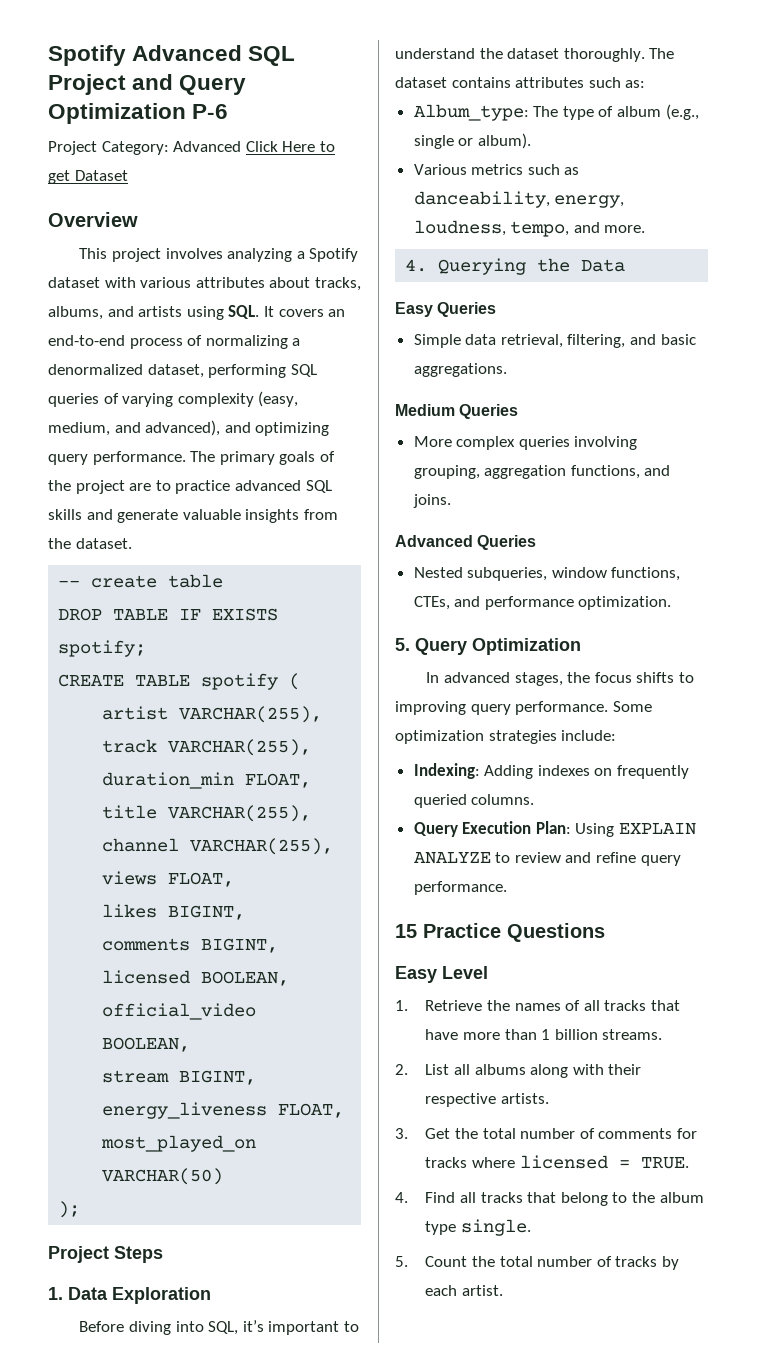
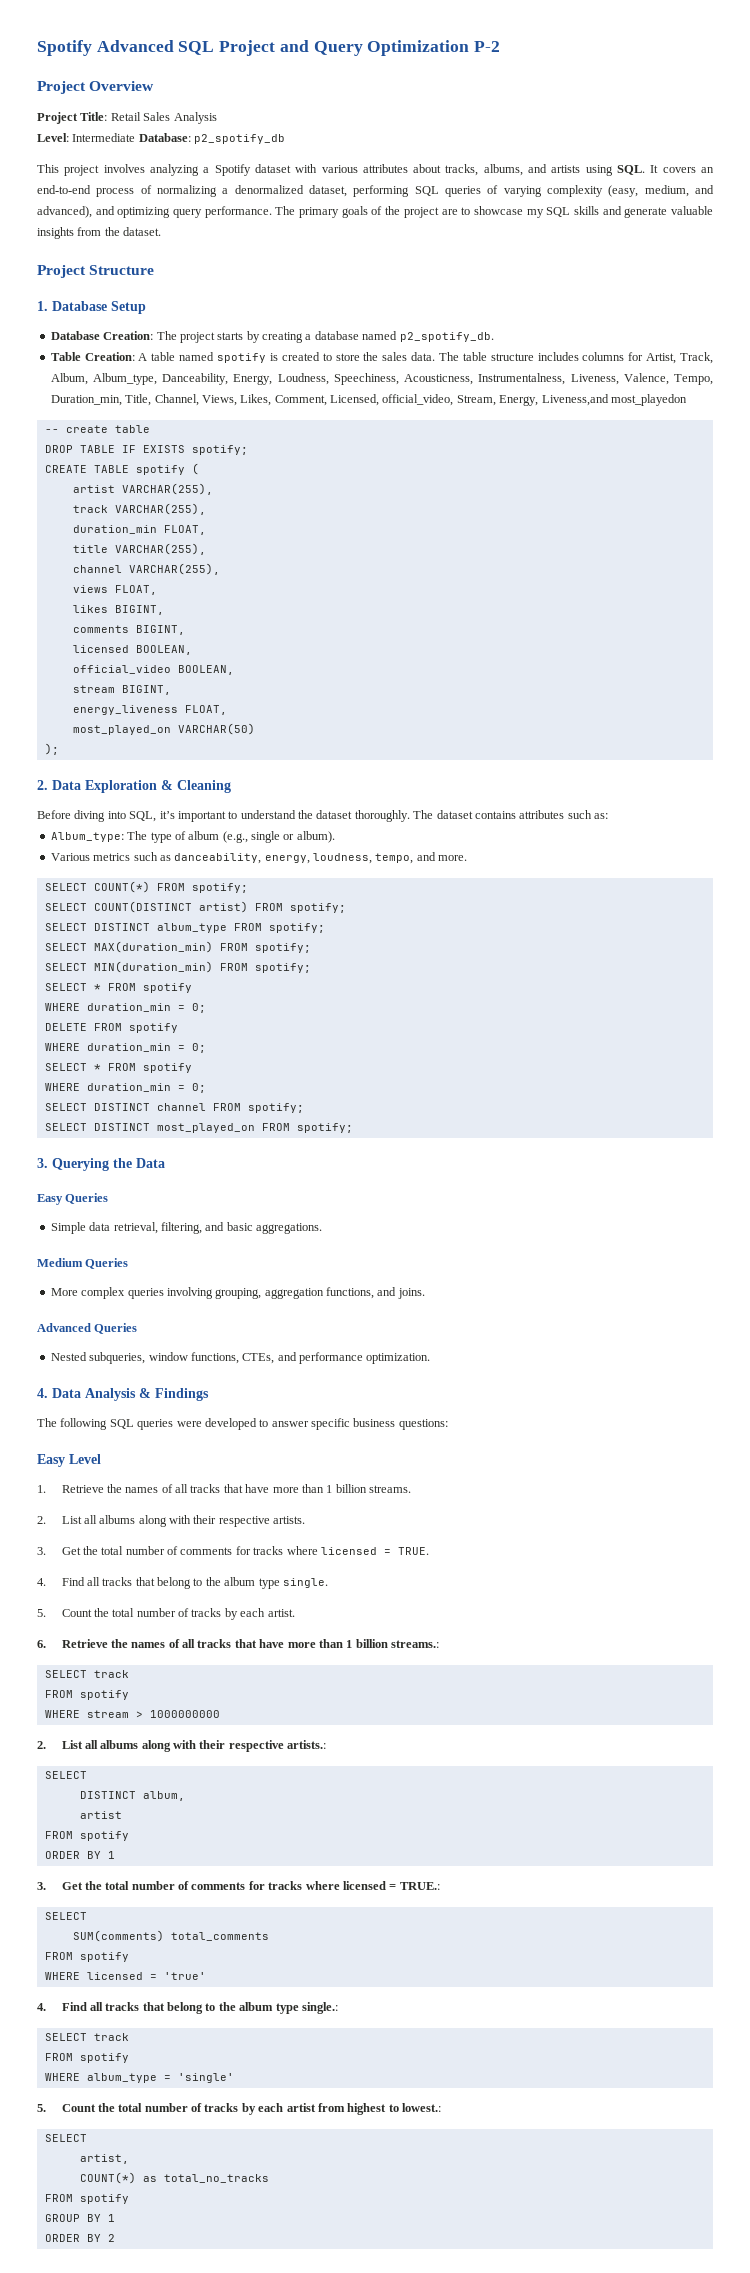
- Spotify Advanced SQL Project and Query Optimization P-6
- Project Category: Advanced Click Here to get Dataset
- Overview
+ Spotify Advanced SQL Project and Query Optimization P-2
+ Project Overview
+ Project Title: Retail Sales Analysis
+ Level: Intermediate Database: p2_spotify_db
- The primary goals of the project are to practice advanced SQL skills and generate valuable insights from the dataset.
+ The primary goals of the project are to showcase my SQL skills and generate valuable insights from the dataset.
+ Project Structure
+ 1. Database Setup
+ Database Creation: The project starts by creating a database named p2_spotify_db.
+ Table Creation: A table named spotify is created to store the sales data. The table structure includes columns for Artist, Track, Album, Album_type, Danceability, Energy, Loudness, Speechiness, Acousticness, Instrumentalness, Liveness, Valence, Tempo, Duration_min, Title, Channel, Views, Likes, Comment, Licensed, official_video, Stream, Energy, Liveness,and most_playedon
- Project Steps
- 1. Data Exploration
+ 2. Data Exploration & Cleaning
- 4. Querying the Data
+ SELECT COUNT(*) FROM spotify;
+ SELECT COUNT(DISTINCT artist) FROM spotify;
+ SELECT DISTINCT album_type FROM spotify;
+ SELECT MAX(duration_min) FROM spotify;
+ SELECT MIN(duration_min) FROM spotify;
+ SELECT * FROM spotify
+ WHERE duration_min = 0;
+ DELETE FROM spotify
+ WHERE duration_min = 0;
+ SELECT * FROM spotify
+ WHERE duration_min = 0;
+ SELECT DISTINCT channel FROM spotify;
+ SELECT DISTINCT most_played_on FROM spotify;
+ 3. Querying the Data
- 5. Query Optimization
- In advanced stages, the focus shifts to improving query performance. Some optimization strategies include:
- Indexing: Adding indexes on frequently queried columns.
- Query Execution Plan: Using EXPLAIN ANALYZE to review and refine query performance.
- 15 Practice Questions
+ 4. Data Analysis & Findings
+ The following SQL queries were developed to answer specific business questions:
+ 6. Retrieve the names of all tracks that have more than 1 billion streams.:
+ SELECT track
+ FROM spotify
+ WHERE stream > 1000000000
+ 2. List all albums along with their respective artists.:
+ SELECT
+ DISTINCT album,
+ artist
+ FROM spotify
+ ORDER BY 1
+ 3. Get the total number of comments for tracks where licensed = TRUE.:
+ SELECT
+ SUM(comments) total_comments
+ FROM spotify
+ WHERE licensed = 'true'
+ 4. Find all tracks that belong to the album type single.:
+ SELECT track
+ FROM spotify
+ WHERE album_type = 'single'
+ 5. Count the total number of tracks by each artist from highest to lowest.:
+ SELECT
+ artist,
+ COUNT(*) as total_no_tracks
+ FROM spotify
+ GROUP BY 1
+ ORDER BY 2

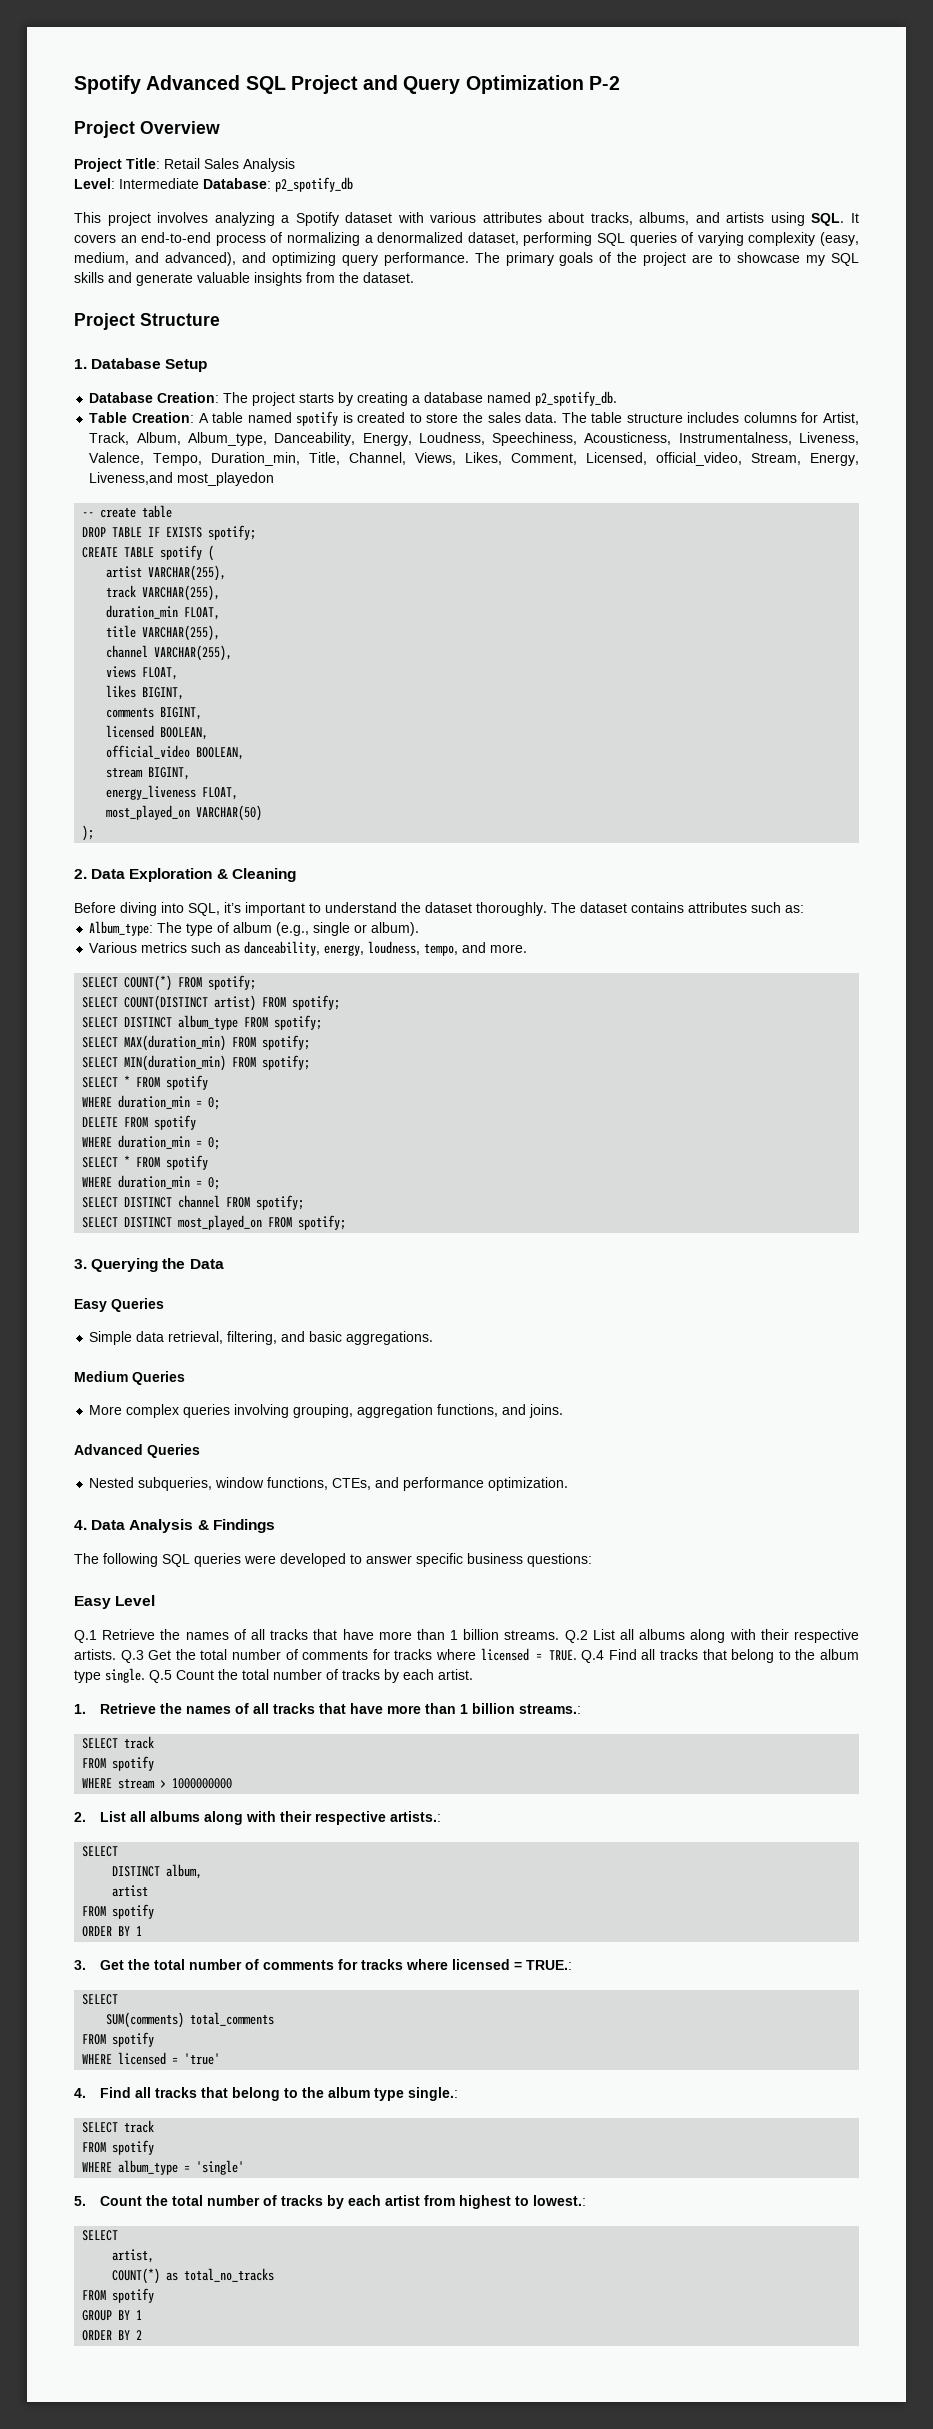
- 1. Retrieve the names of all tracks that have more than 1 billion streams.
- 2. List all albums along with their respective artists.
- 3. Get the total number of comments for tracks where licensed = TRUE.
- 4. Find all tracks that belong to the album type single.
- 5. Count the total number of tracks by each artist.
+ Q.1 Retrieve the names of all tracks that have more than 1 billion streams. Q.2 List all albums along with their respective artists. Q.3 Get the total number of comments for tracks where licensed = TRUE. Q.4 Find all tracks that belong to the album type single. Q.5 Count the total number of tracks by each artist.
- 6. Retrieve the names of all tracks that have more than 1 billion streams.:
+ 1. Retrieve the names of all tracks that have more than 1 billion streams.:

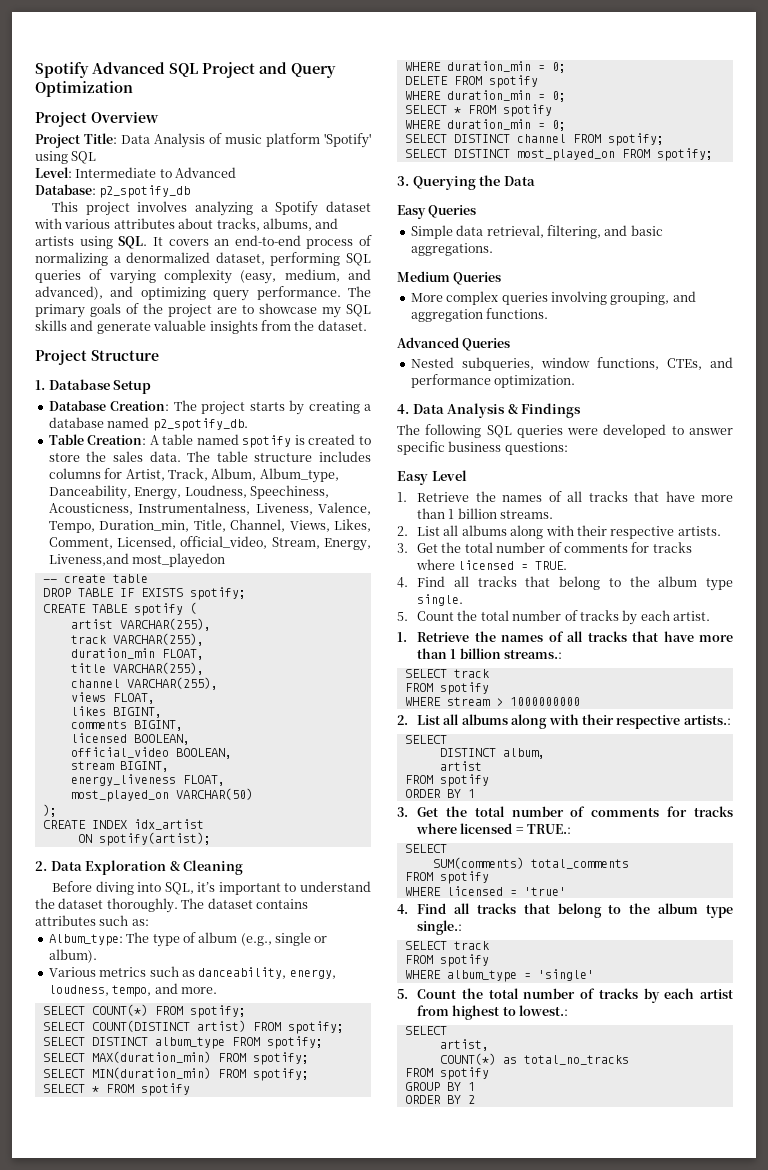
- Spotify Advanced SQL Project and Query Optimization P-2
+ Spotify Advanced SQL Project and Query Optimization
- Project Title: Retail Sales Analysis
+ Project Title: Data Analysis of music platform 'Spotify' using SQL
- Level: Intermediate Database: p2_spotify_db
+ Level: Intermediate to Advanced
+ Database: p2_spotify_db
+ CREATE INDEX idx_artist
+ ON spotify(artist);
- More complex queries involving grouping, aggregation functions, and joins.
+ More complex queries involving grouping, and aggregation functions.
- Q.1 Retrieve the names of all tracks that have more than 1 billion streams. Q.2 List all albums along with their respective artists. Q.3 Get the total number of comments for tracks where licensed = TRUE. Q.4 Find all tracks that belong to the album type single. Q.5 Count the total number of tracks by each artist.
+ 1. Retrieve the names of all tracks that have more than 1 billion streams.
+ 2. List all albums along with their respective artists.
+ 3. Get the total number of comments for tracks where licensed = TRUE.
+ 4. Find all tracks that belong to the album type single.
+ 5. Count the total number of tracks by each artist.

